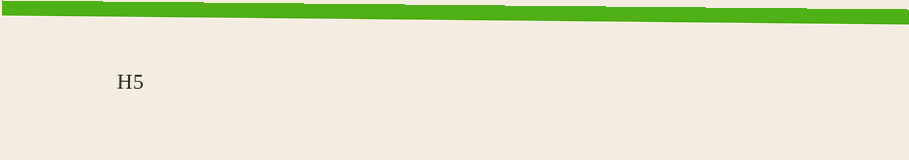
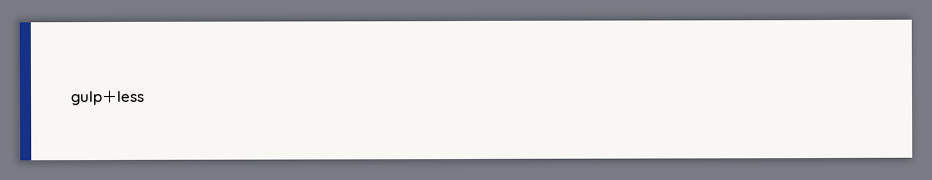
- H5
+ gulp＋less

